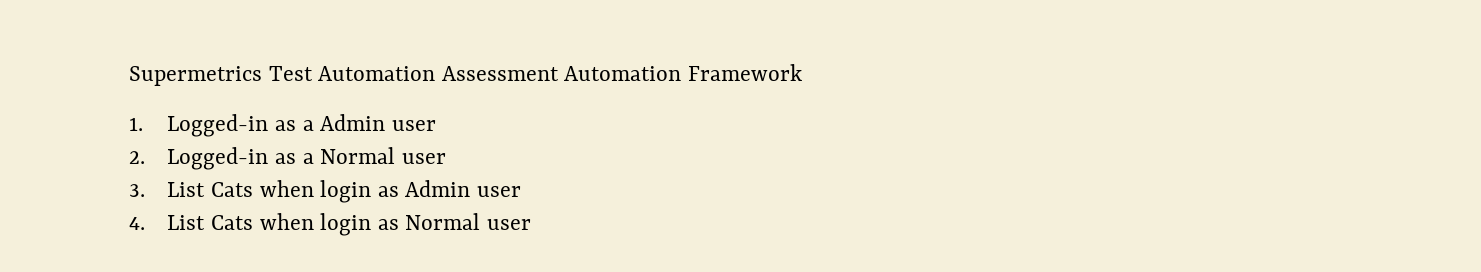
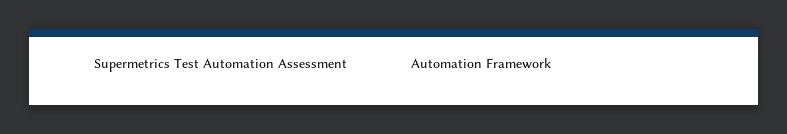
- 1. Logged-in as a Admin user
- 2. Logged-in as a Normal user
- 3. List Cats when login as Admin user
- 4. List Cats when login as Normal user

